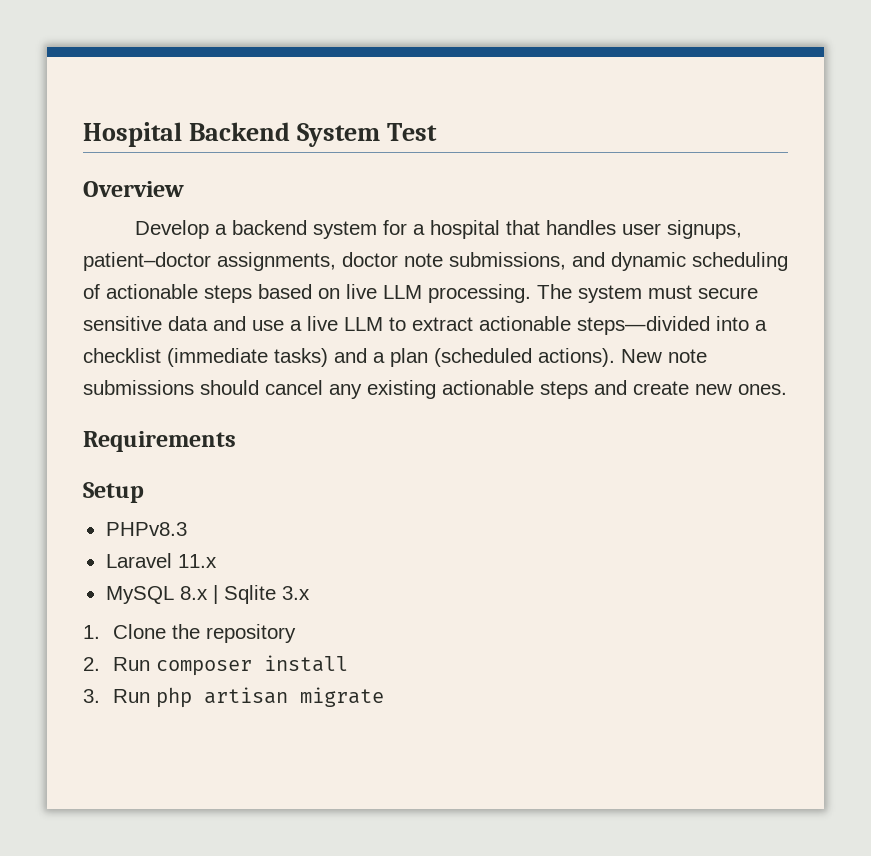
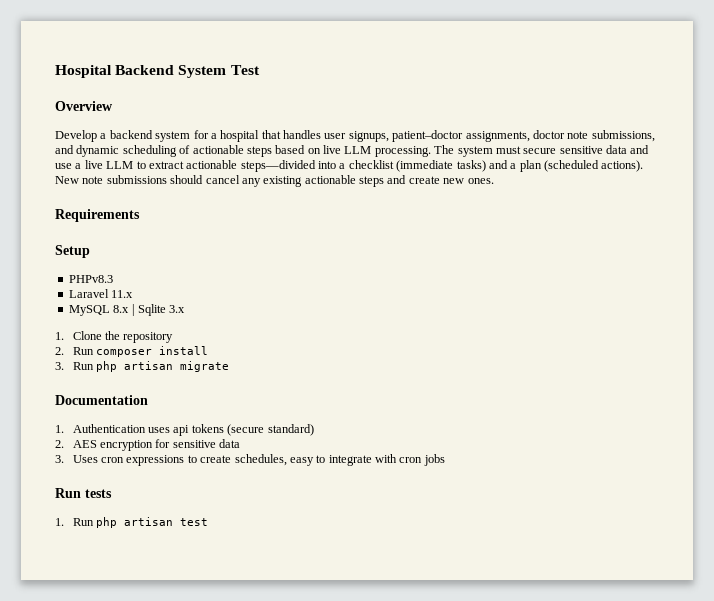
+ Documentation
+ 1. Authentication uses api tokens (secure standard)
+ 2. AES encryption for sensitive data
+ 3. Uses cron expressions to create schedules, easy to integrate with cron jobs
+ Run tests
+ 1. Run php artisan test

